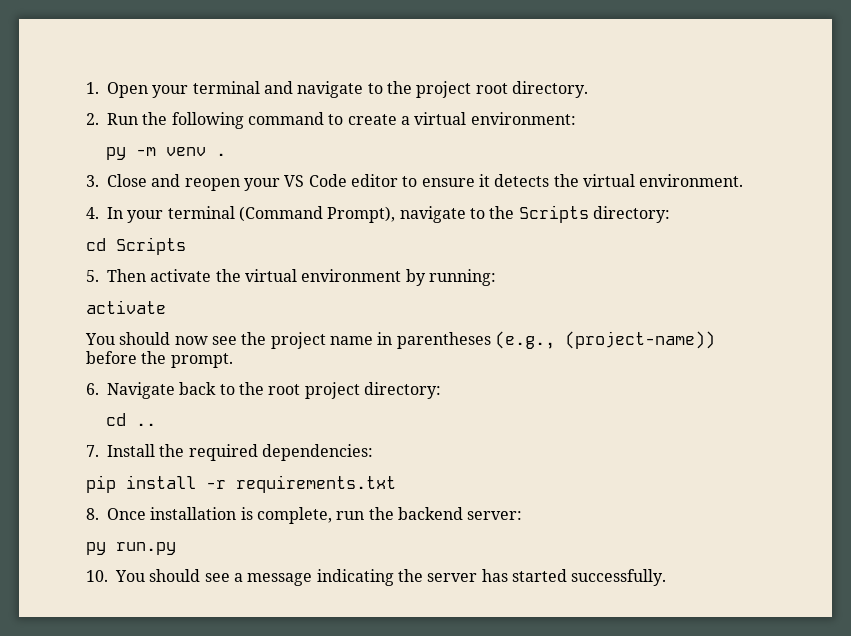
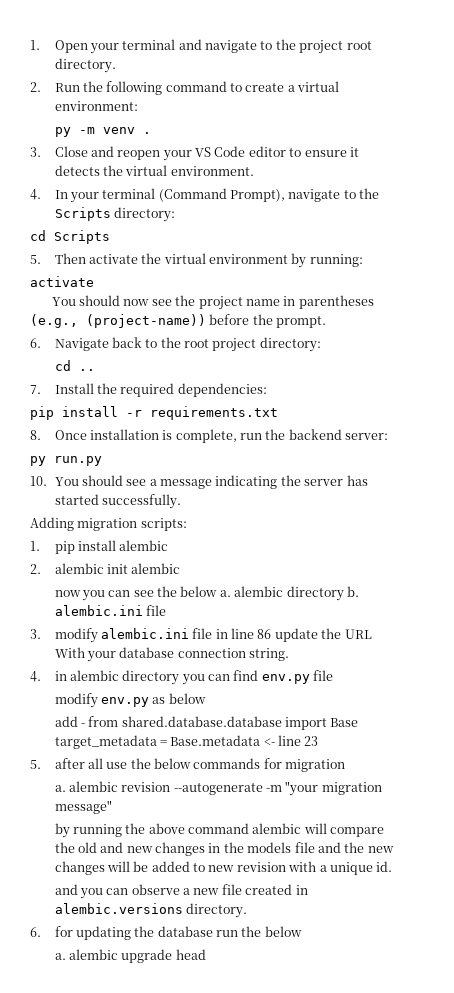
+ Adding migration scripts:
+ 1. pip install alembic
+ 2. alembic init alembic
+ now you can see the below a. alembic directory b. alembic.ini file
+ 3. modify alembic.ini file in line 86 update the URL With your database connection string.
+ 4. in alembic directory you can find env.py file
+ modify env.py as below
+ add - from shared.database.database import Base target_metadata = Base.metadata <- line 23
+ 5. after all use the below commands for migration
+ a. alembic revision --autogenerate -m "your migration message"
+ by running the above command alembic will compare the old and new changes in the models file and the new changes will be added to new revision with a unique id.
+ and you can observe a new file created in alembic.versions directory.
+ 6. for updating the database run the below
+ a. alembic upgrade head

